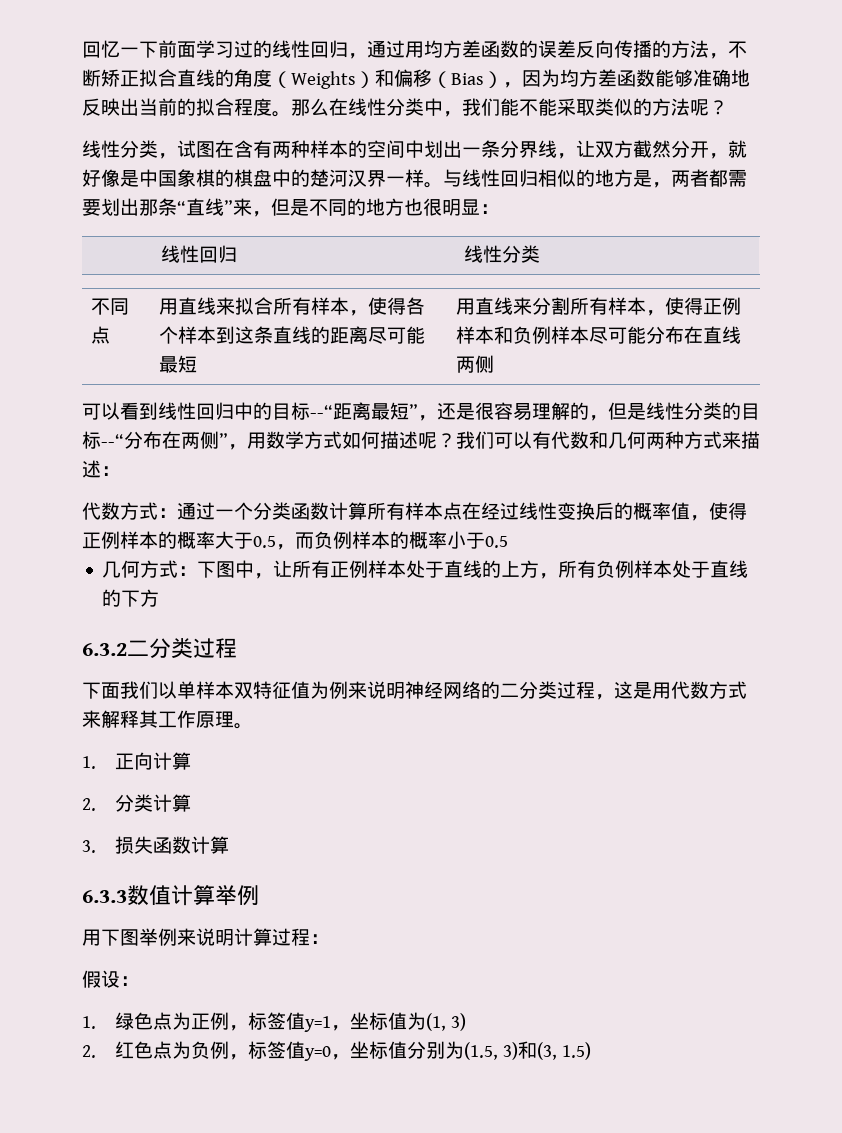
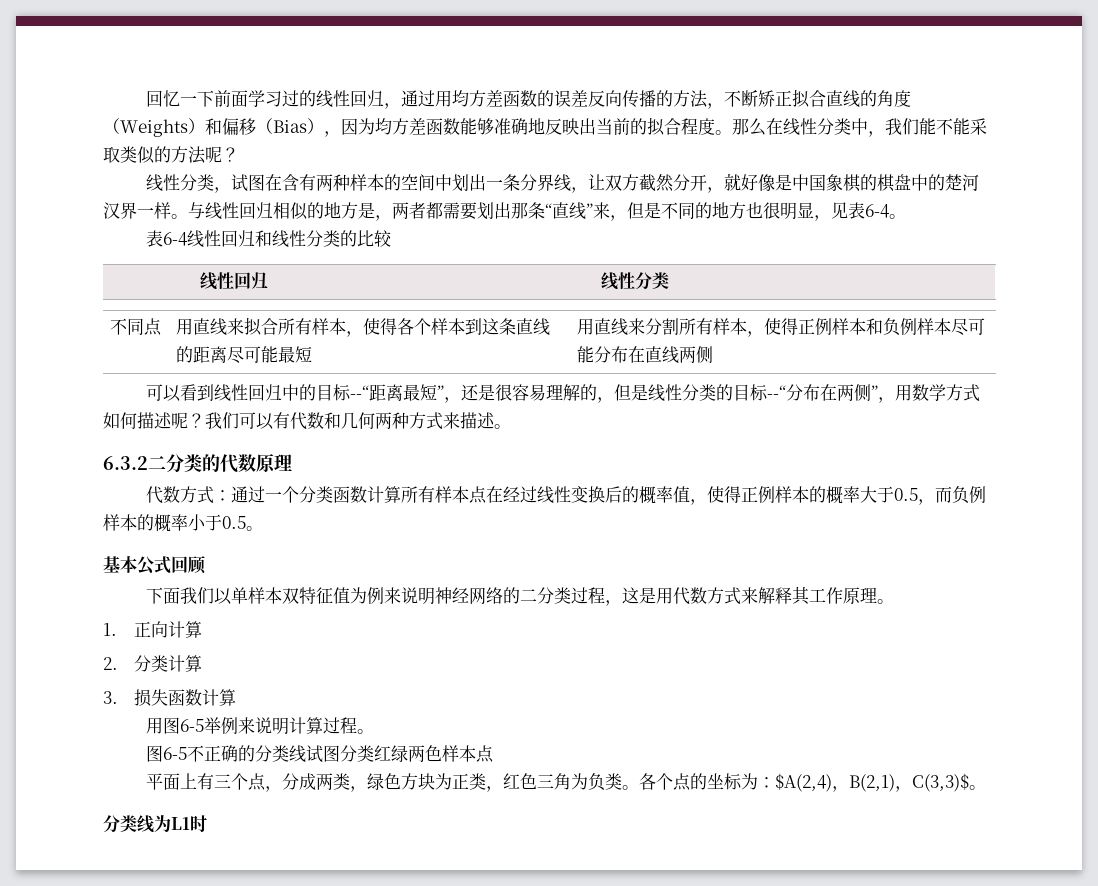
- 与线性回归相似的地方是，两者都需要划出那条“直线”来，但是不同的地方也很明显：
+ 与线性回归相似的地方是，两者都需要划出那条“直线”来，但是不同的地方也很明显，见表6-4。
+ 表6-4线性回归和线性分类的比较
- 我们可以有代数和几何两种方式来描述：
+ 我们可以有代数和几何两种方式来描述。
+ 6.3.2二分类的代数原理
- 代数方式：通过一个分类函数计算所有样本点在经过线性变换后的概率值，使得正例样本的概率大于0.5，而负例样本的概率小于0.5
- 几何方式：下图中，让所有正例样本处于直线的上方，所有负例样本处于直线的下方
- 6.3.2二分类过程
+ 代数方式：通过一个分类函数计算所有样本点在经过线性变换后的概率值，使得正例样本的概率大于0.5，而负例样本的概率小于0.5。
+ 基本公式回顾
- 6.3.3数值计算举例
- 用下图举例来说明计算过程：
- 假设：
- 1.绿色点为正例，标签值y=1，坐标值为(1, 3)
- 2.红色点为负例，标签值y=0，坐标值分别为(1.5, 3)和(3, 1.5)
+ 用图6-5举例来说明计算过程。
+ 图6-5不正确的分类线试图分类红绿两色样本点
+ 平面上有三个点，分成两类，绿色方块为正类，红色三角为负类。各个点的坐标为：$A(2,4)，B(2,1)，C(3,3)$。
+ 分类线为L1时

